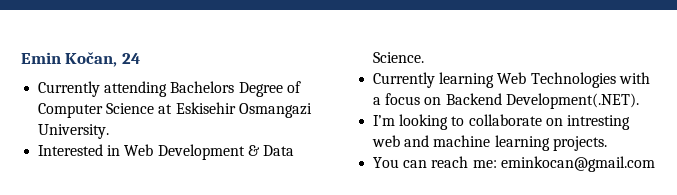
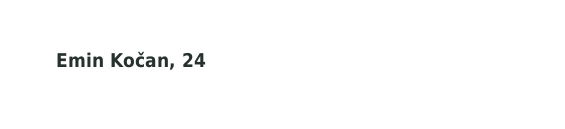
- Currently attending Bachelors Degree of Computer Science at Eskisehir Osmangazi University.
- Interested in Web Development & Data Science.
- Currently learning Web Technologies with a focus on Backend Development(.NET).
- I’m looking to collaborate on intresting web and machine learning projects.
- You can reach me: eminkocan@gmail.com

